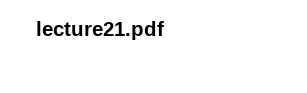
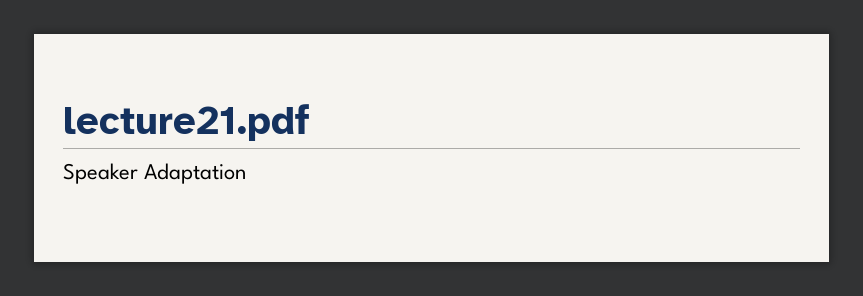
+ Speaker Adaptation

